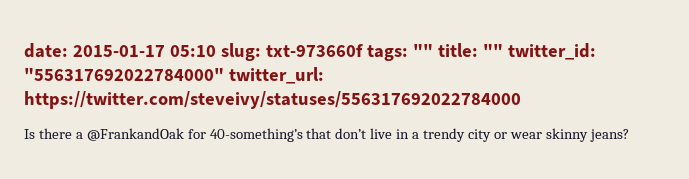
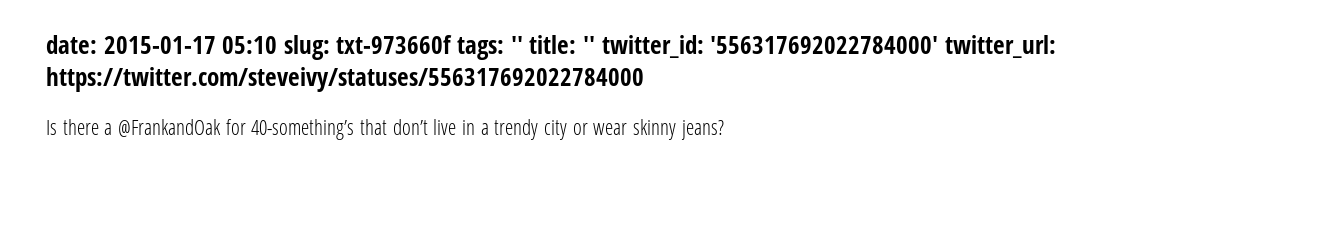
- date: 2015-01-17 05:10 slug: txt-973660f tags: "" title: "" twitter_id: "556317692022784000" twitter_url: https://twitter.com/steveivy/statuses/556317692022784000
+ date: 2015-01-17 05:10 slug: txt-973660f tags: '' title: '' twitter_id: '556317692022784000' twitter_url: https://twitter.com/steveivy/statuses/556317692022784000

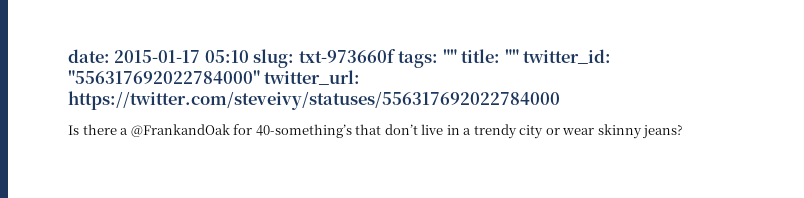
- date: 2015-01-17 05:10 slug: txt-973660f tags: '' title: '' twitter_id: '556317692022784000' twitter_url: https://twitter.com/steveivy/statuses/556317692022784000
+ date: 2015-01-17 05:10 slug: txt-973660f tags: "" title: "" twitter_id: "556317692022784000" twitter_url: https://twitter.com/steveivy/statuses/556317692022784000

